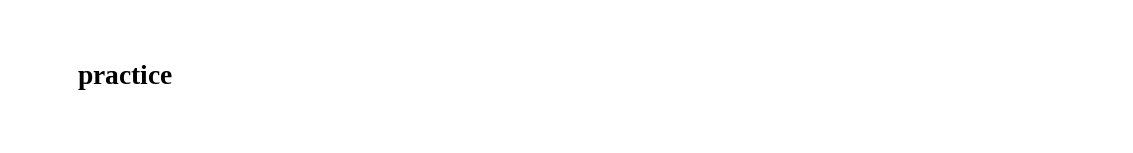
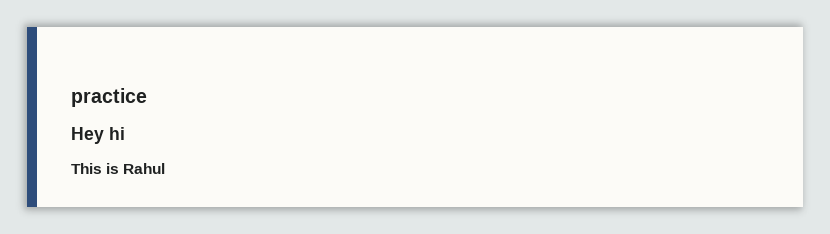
+ Hey hi
+ This is Rahul

